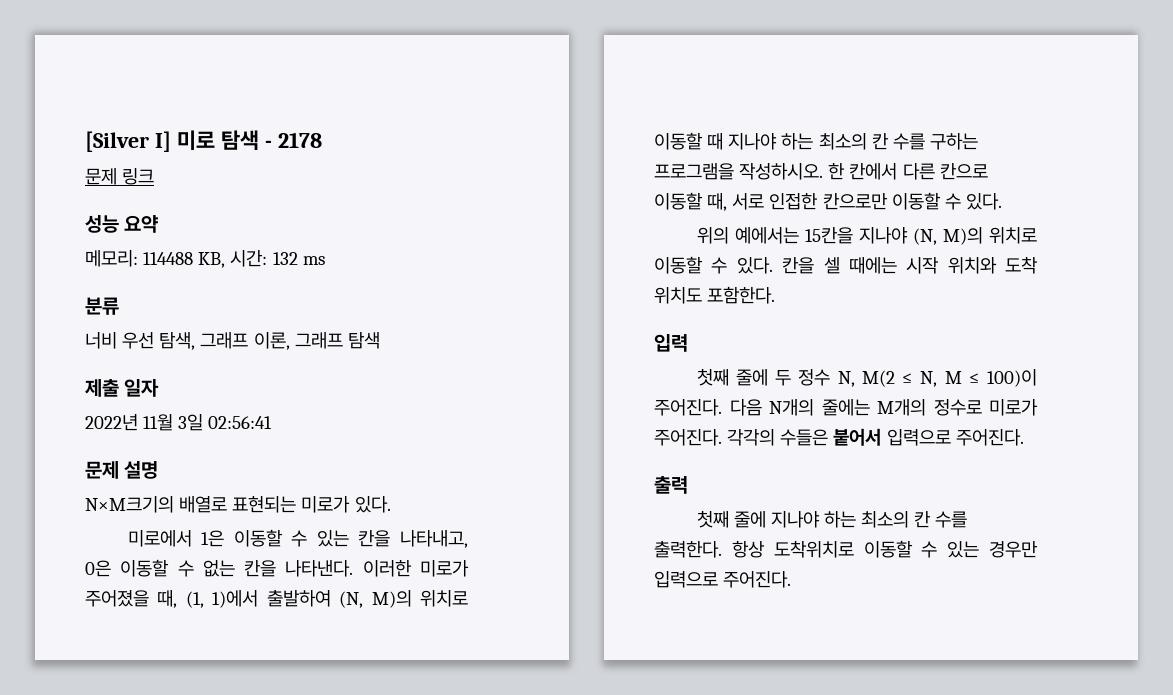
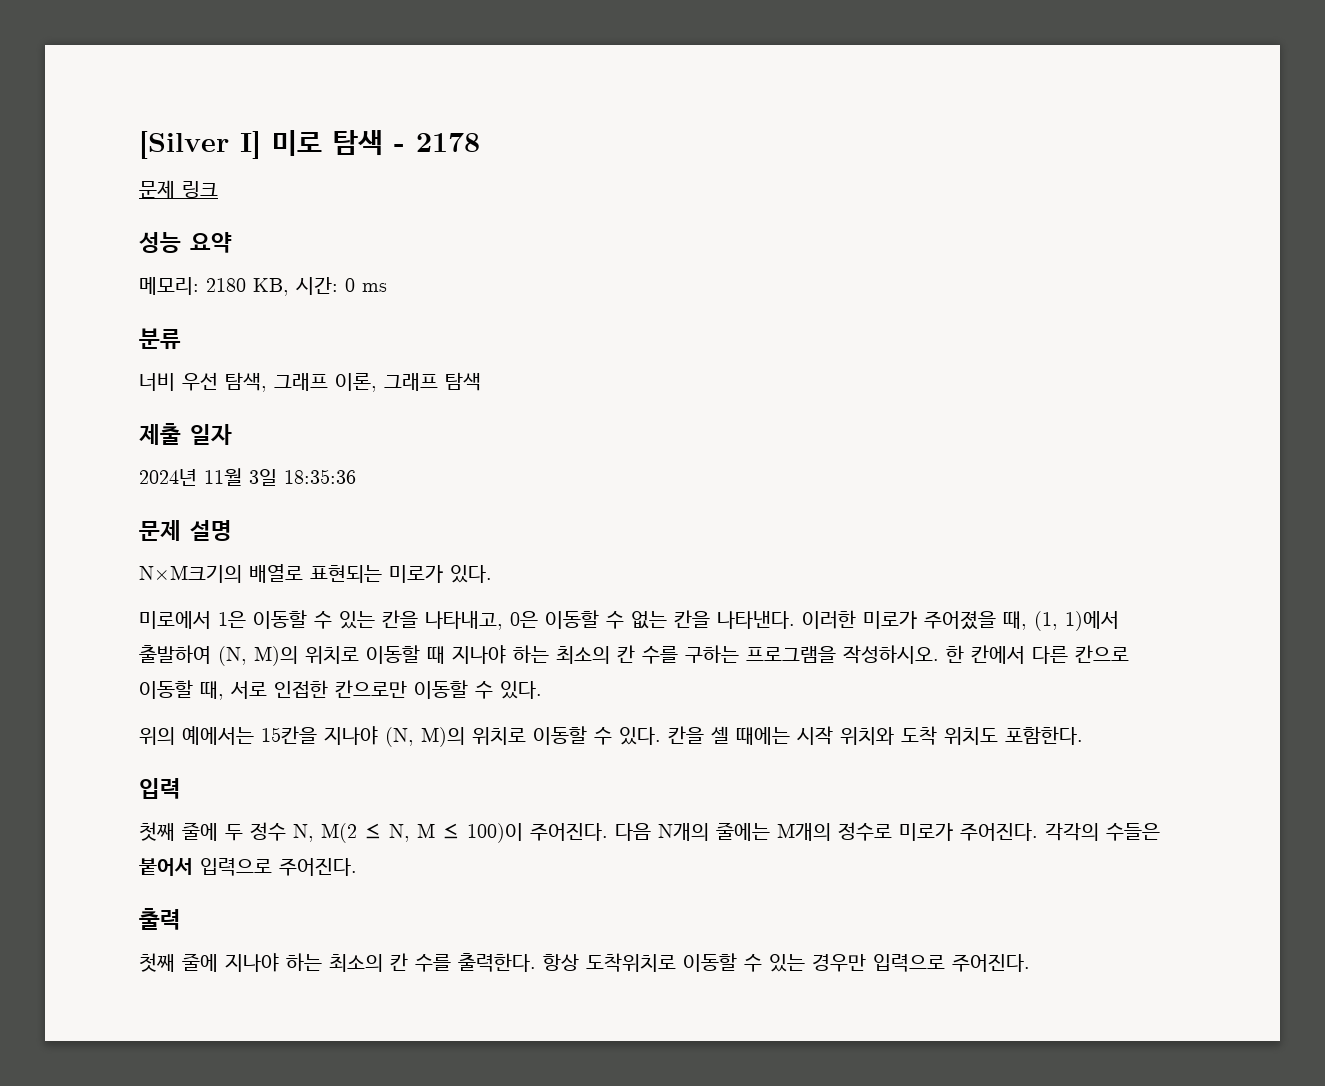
- 메모리: 114488 KB, 시간: 132 ms
+ 메모리: 2180 KB, 시간: 0 ms
- 2022년 11월 3일 02:56:41
+ 2024년 11월 3일 18:35:36

